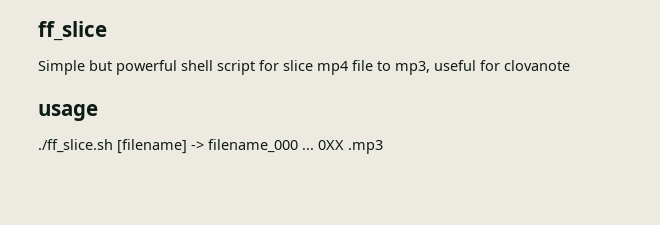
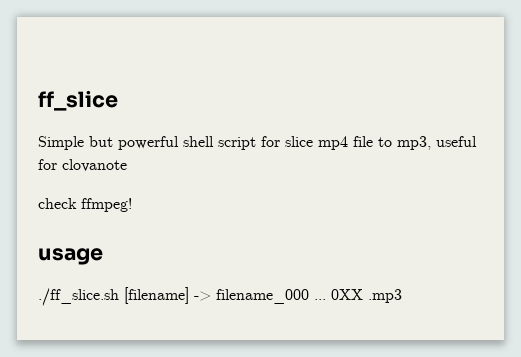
+ check ffmpeg!

